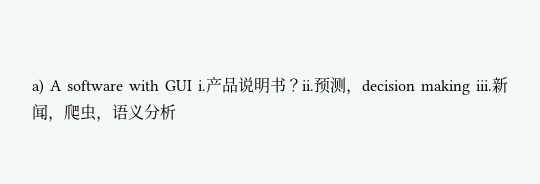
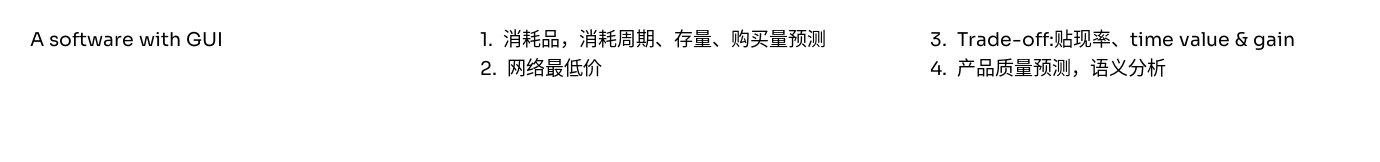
- a) A software with GUI i.产品说明书？ii.预测，decision making iii.新闻，爬虫，语义分析
+ A software with GUI
+ 1.消耗品，消耗周期、存量、购买量预测
+ 2.网络最低价
+ 3. Trade-off:贴现率、time value & gain
+ 4.产品质量预测，语义分析

